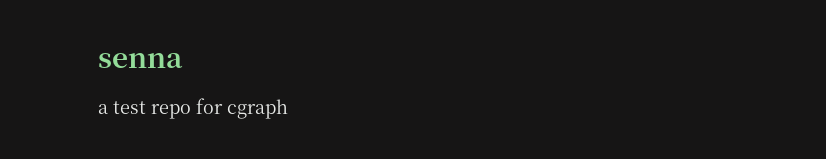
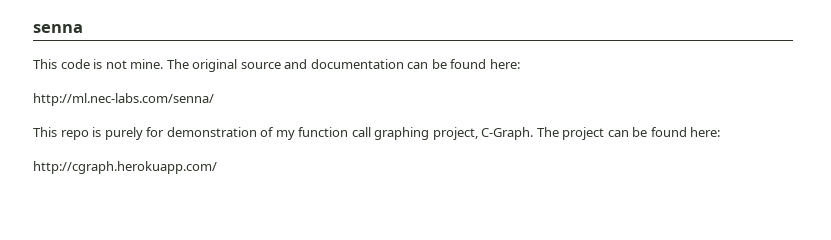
- a test repo for cgraph
+ This code is not mine. The original source and documentation can be found here:
+ http://ml.nec-labs.com/senna/
+ This repo is purely for demonstration of my function call graphing project, C-Graph. The project can be found here:
+ http://cgraph.herokuapp.com/

